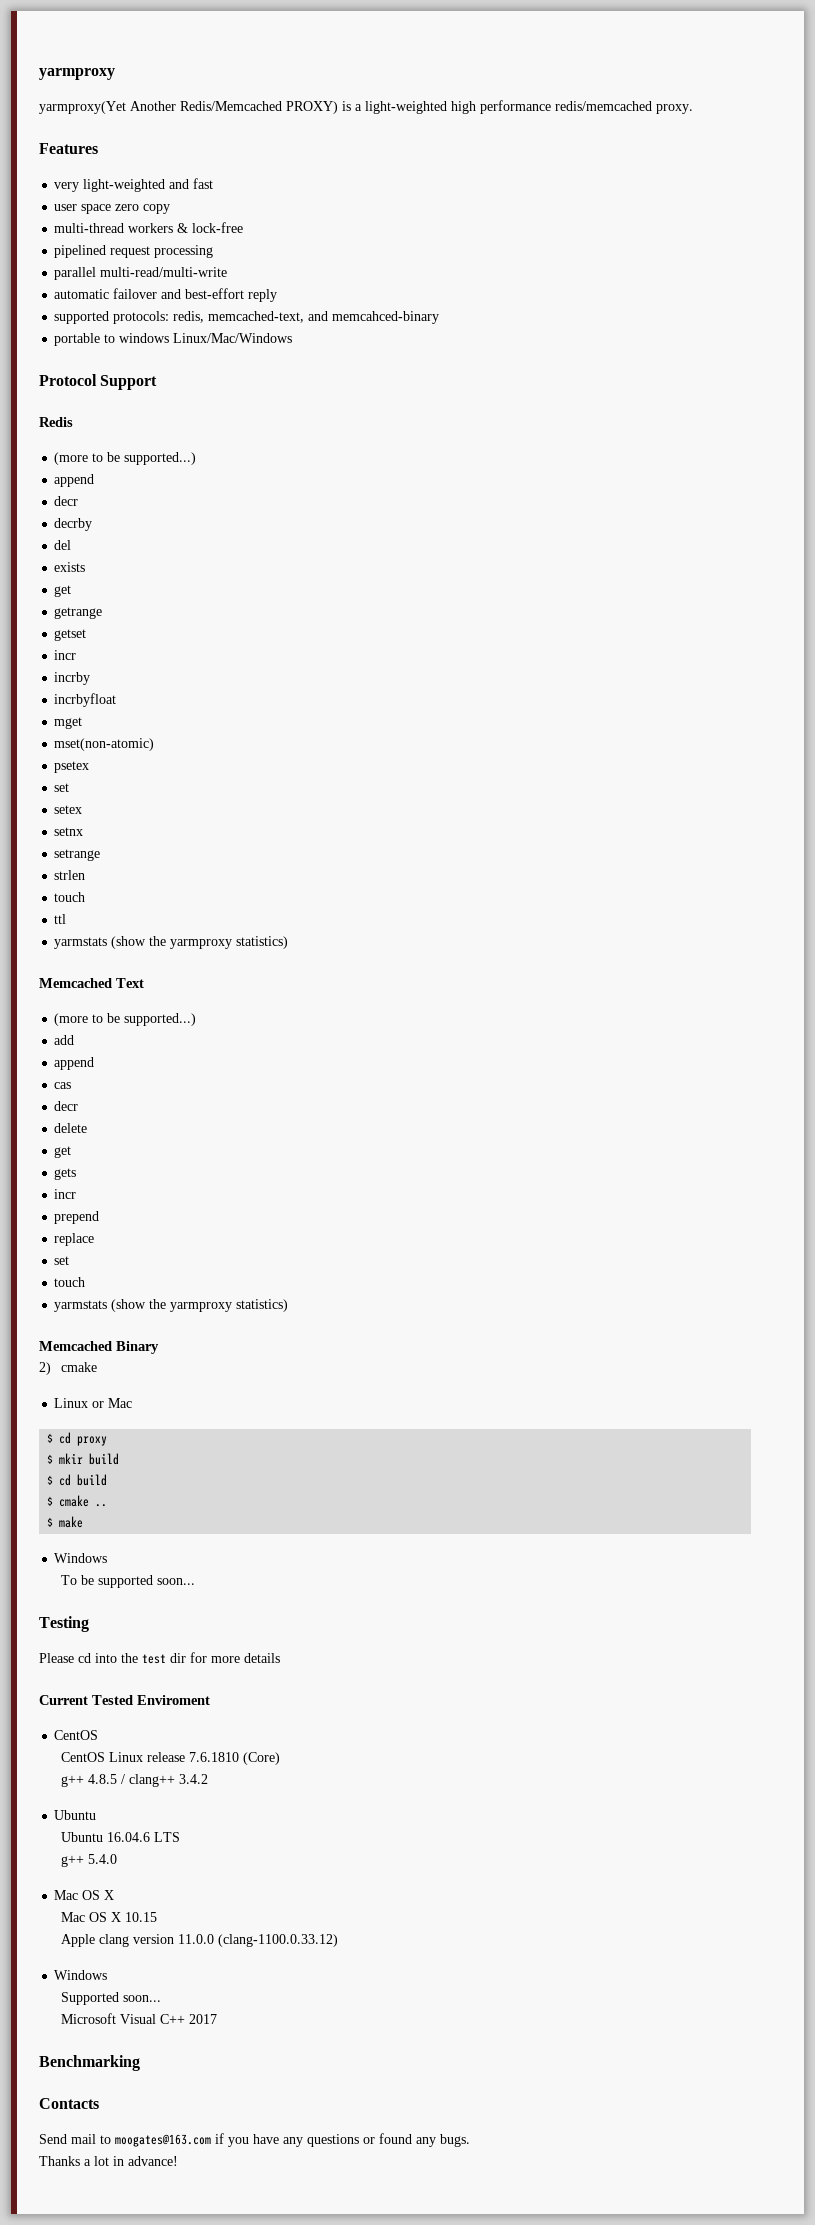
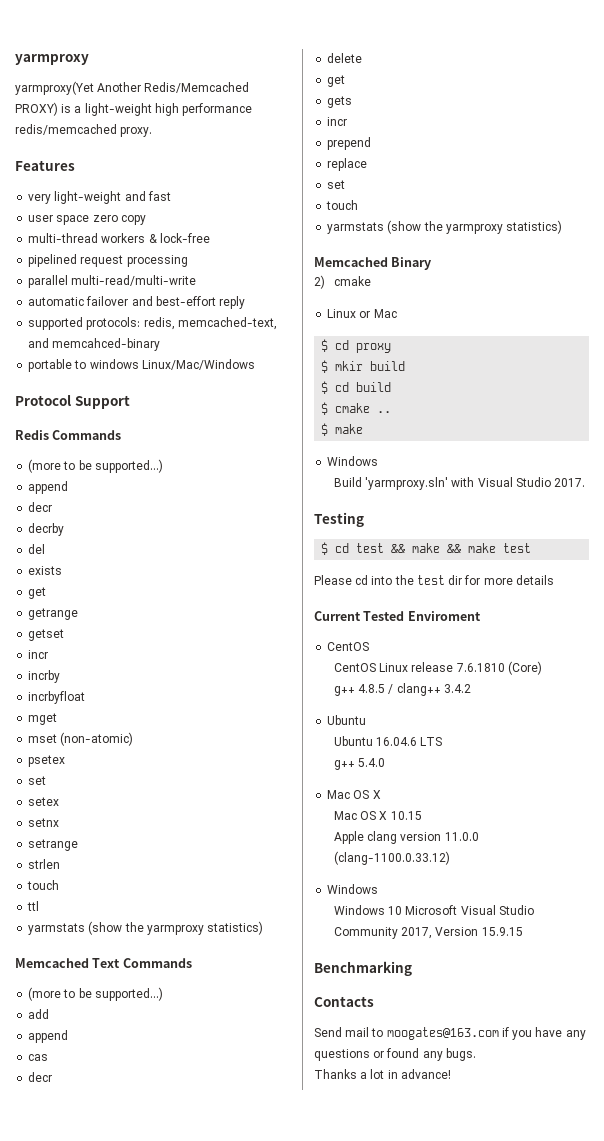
- yarmproxy(Yet Another Redis/Memcached PROXY) is a light-weighted high performance redis/memcached proxy.
+ yarmproxy(Yet Another Redis/Memcached PROXY) is a light-weight high performance redis/memcached proxy.
- very light-weighted and fast
+ very light-weight and fast
- Redis
+ Redis Commands
- mset(non-atomic)
+ mset (non-atomic)
- Memcached Text
+ Memcached Text Commands
- To be supported soon...
+ Build 'yarmproxy.sln' with Visual Studio 2017.
  Testing
+ $ cd test && make && make test
- Supported soon...
- Microsoft Visual C++ 2017
+ Windows 10 Microsoft Visual Studio Community 2017, Version 15.9.15

